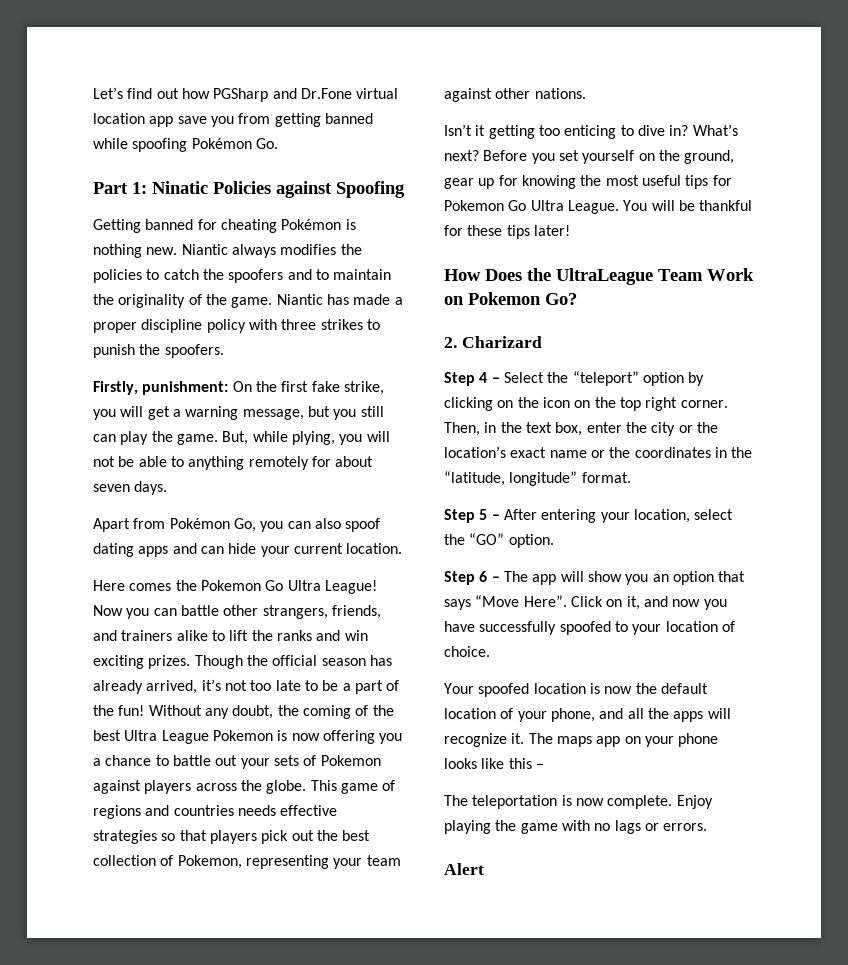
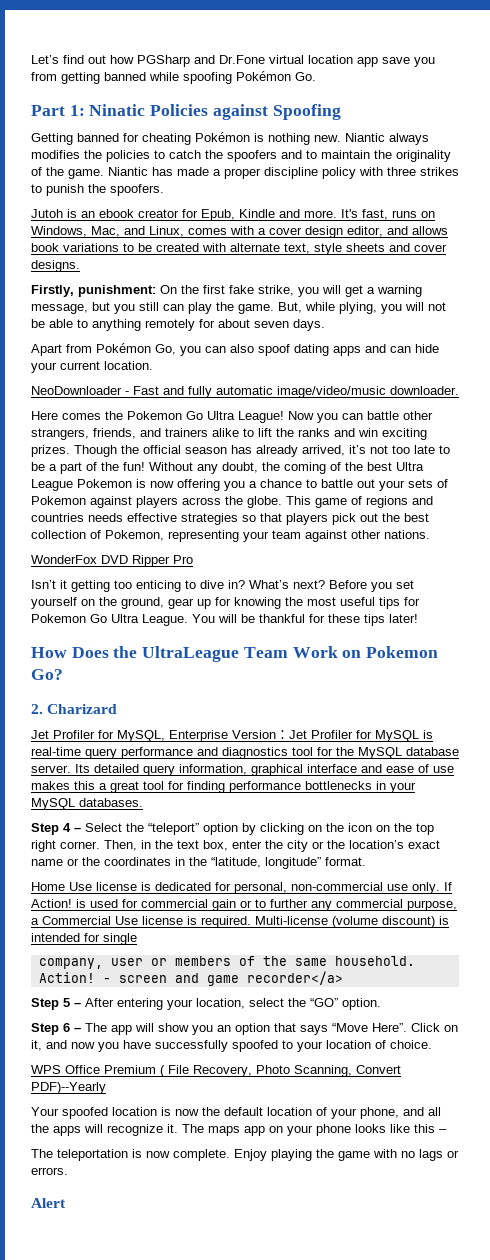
+ Jutoh is an ebook creator for Epub, Kindle and more. It's fast, runs on Windows, Mac, and Linux, comes with a cover design editor, and allows book variations to be created with alternate text, style sheets and cover designs.
+ NeoDownloader - Fast and fully automatic image/video/music downloader.
+ WonderFox DVD Ripper Pro
+ Jet Profiler for MySQL, Enterprise Version：Jet Profiler for MySQL is real-time query performance and diagnostics tool for the MySQL database server. Its detailed query information, graphical interface and ease of use makes this a great tool for finding performance bottlenecks in your MySQL databases.
+ Home Use license is dedicated for personal, non-commercial use only. If Action! is used for commercial gain or to further any commercial purpose, a Commercial Use license is required. Multi-license (volume discount) is intended for single
+ company, user or members of the same household. Action! - screen and game recorder</a>
+ WPS Office Premium ( File Recovery, Photo Scanning, Convert PDF)--Yearly

